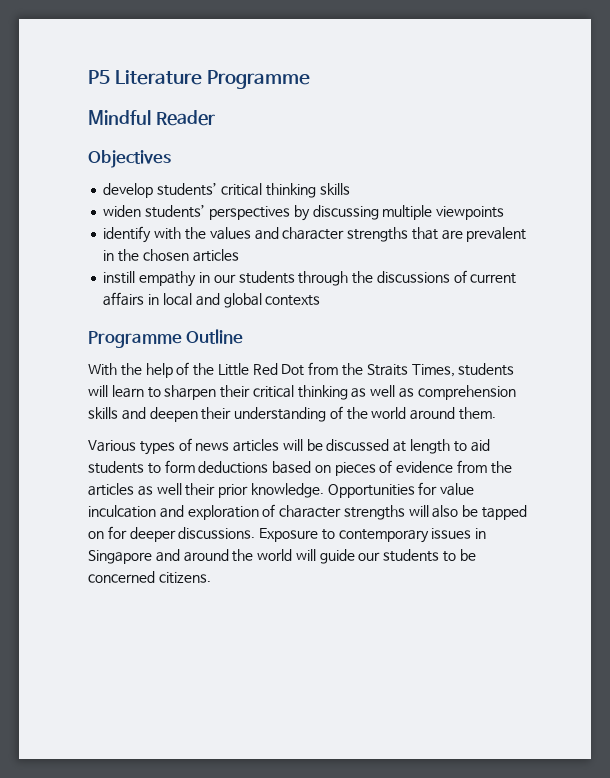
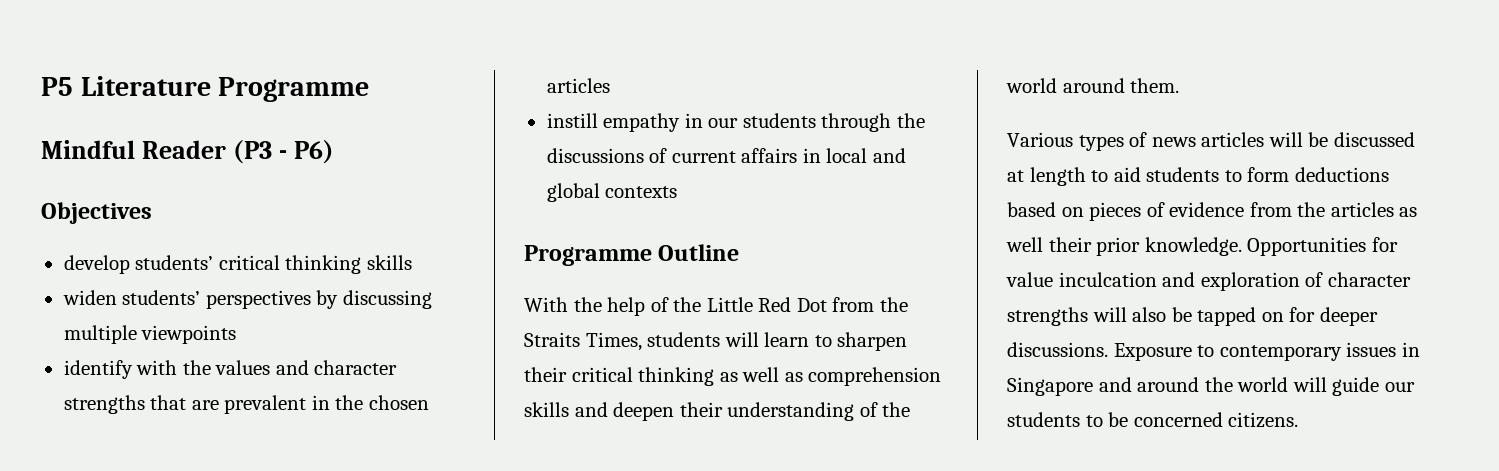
- Mindful Reader
+ Mindful Reader (P3 - P6)

